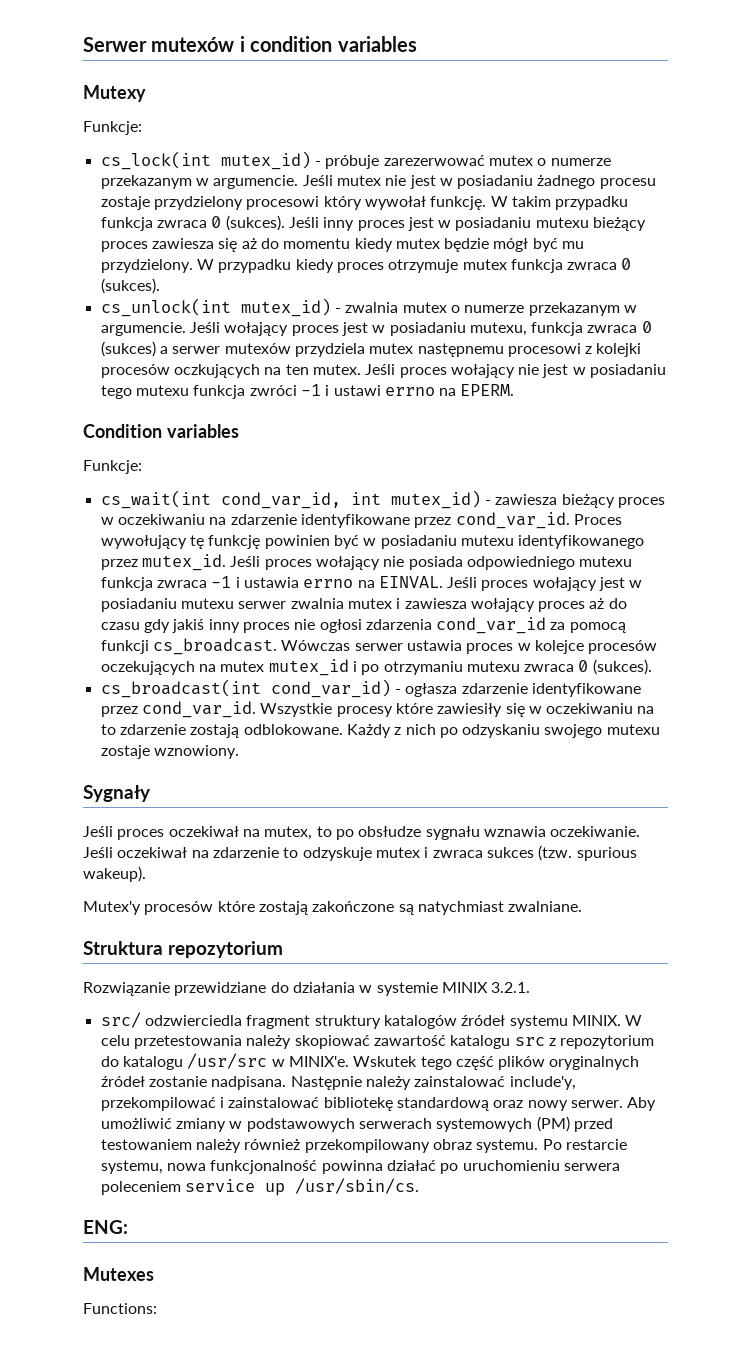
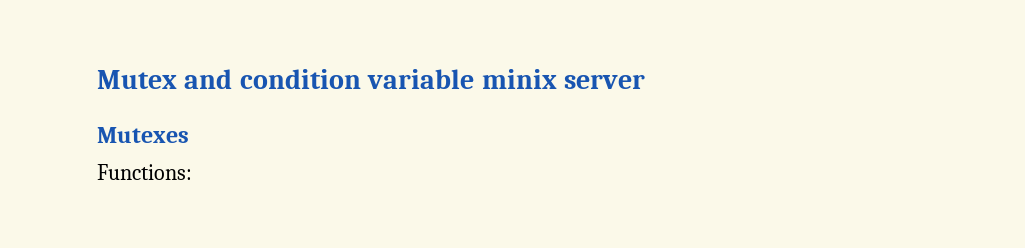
- Serwer mutexów i condition variables
- Mutexy
- Funkcje:
- cs_lock(int mutex_id) - próbuje zarezerwować mutex o numerze przekazanym w argumencie. Jeśli mutex nie jest w posiadaniu żadnego procesu zostaje przydzielony procesowi który wywołał funkcję. W takim przypadku funkcja zwraca 0 (sukces). Jeśli inny proces jest w posiadaniu mutexu bieżący proces zawiesza się aż do momentu kiedy mutex będzie mógł być mu przydzielony. W przypadku kiedy proces otrzymuje mutex funkcja zwraca 0 (sukces).
- cs_unlock(int mutex_id) - zwalnia mutex o numerze przekazanym w argumencie. Jeśli wołający proces jest w posiadaniu mutexu, funkcja zwraca 0 (sukces) a serwer mutexów przydziela mutex następnemu procesowi z kolejki procesów oczkujących na ten mutex. Jeśli proces wołający nie jest w posiadaniu tego mutexu funkcja zwróci -1 i ustawi errno na EPERM.
- Condition variables
- Funkcje:
- cs_wait(int cond_var_id, int mutex_id) - zawiesza bieżący proces w oczekiwaniu na zdarzenie identyfikowane przez cond_var_id. Proces wywołujący tę funkcję powinien być w posiadaniu mutexu identyfikowanego przez mutex_id. Jeśli proces wołający nie posiada odpowiedniego mutexu funkcja zwraca -1 i ustawia errno na EINVAL. Jeśli proces wołający jest w posiadaniu mutexu serwer zwalnia mutex i zawiesza wołający proces aż do czasu gdy jakiś inny proces nie ogłosi zdarzenia cond_var_id za pomocą funkcji cs_broadcast. Wówczas serwer ustawia proces w kolejce procesów oczekujących na mutex mutex_id i po otrzymaniu mutexu zwraca 0 (sukces).
- cs_broadcast(int cond_var_id) - ogłasza zdarzenie identyfikowane przez cond_var_id. Wszystkie procesy które zawiesiły się w oczekiwaniu na to zdarzenie zostają odblokowane. Każdy z nich po odzyskaniu swojego mutexu zostaje wznowiony.
- Sygnały
- Jeśli proces oczekiwał na mutex, to po obsłudze sygnału wznawia oczekiwanie. Jeśli oczekiwał na zdarzenie to odzyskuje mutex i zwraca sukces (tzw. spurious wakeup).
- Mutex'y procesów które zostają zakończone są natychmiast zwalniane.
- Struktura repozytorium
- Rozwiązanie przewidziane do działania w systemie MINIX 3.2.1.
- src/ odzwierciedla fragment struktury katalogów źródeł systemu MINIX. W celu przetestowania należy skopiować zawartość katalogu src z repozytorium do katalogu /usr/src w MINIX'e. Wskutek tego część plików oryginalnych źródeł zostanie nadpisana. Następnie należy zainstalować include'y, przekompilować i zainstalować bibliotekę standardową oraz nowy serwer. Aby umożliwić zmiany w podstawowych serwerach systemowych (PM) przed testowaniem należy również przekompilowany obraz systemu. Po restarcie systemu, nowa funkcjonalność powinna działać po uruchomieniu serwera poleceniem service up /usr/sbin/cs.
- ENG:
+ Mutex and condition variable minix server

